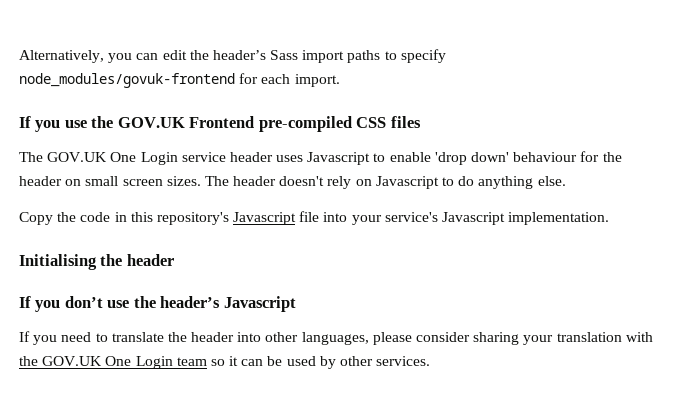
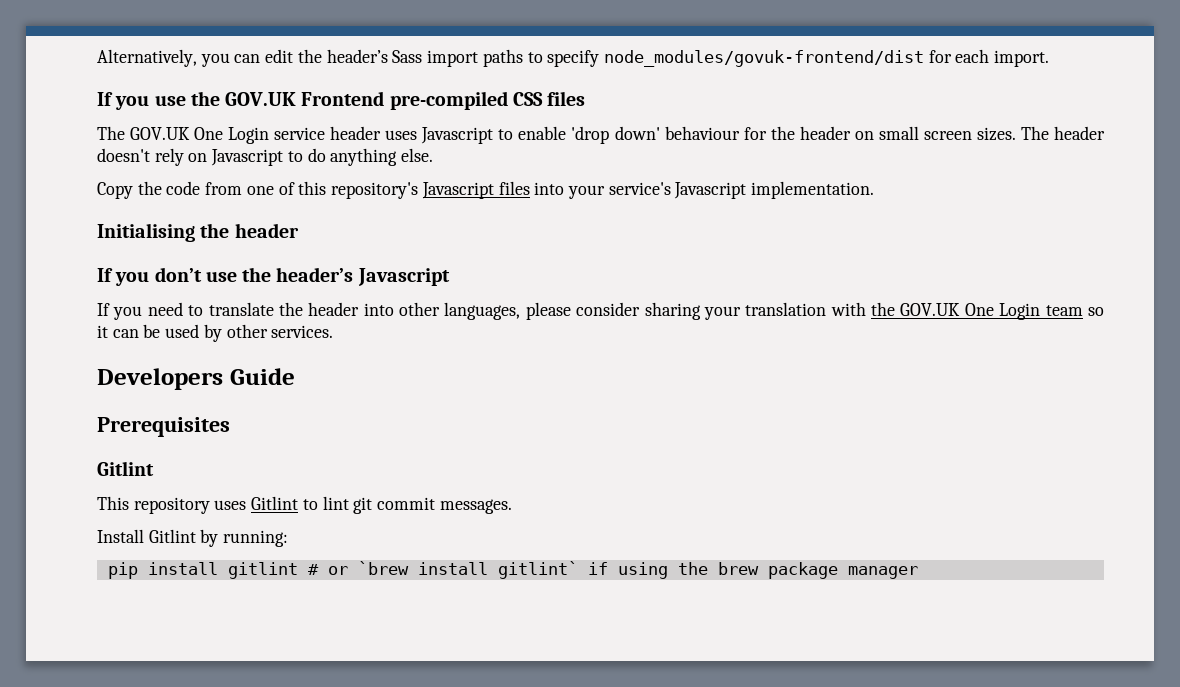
- Alternatively, you can edit the header’s Sass import paths to specify node_modules/govuk-frontend for each import.
+ Alternatively, you can edit the header’s Sass import paths to specify node_modules/govuk-frontend/dist for each import.
- Copy the code in this repository's Javascript file into your service's Javascript implementation.
+ Copy the code from one of this repository's Javascript files into your service's Javascript implementation.
+ Developers Guide
+ Prerequisites
+ Gitlint
+ This repository uses Gitlint to lint git commit messages.
+ Install Gitlint by running:
+ pip install gitlint # or `brew install gitlint` if using the brew package manager

